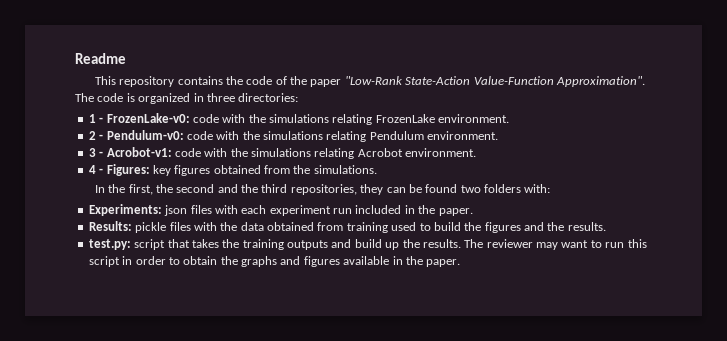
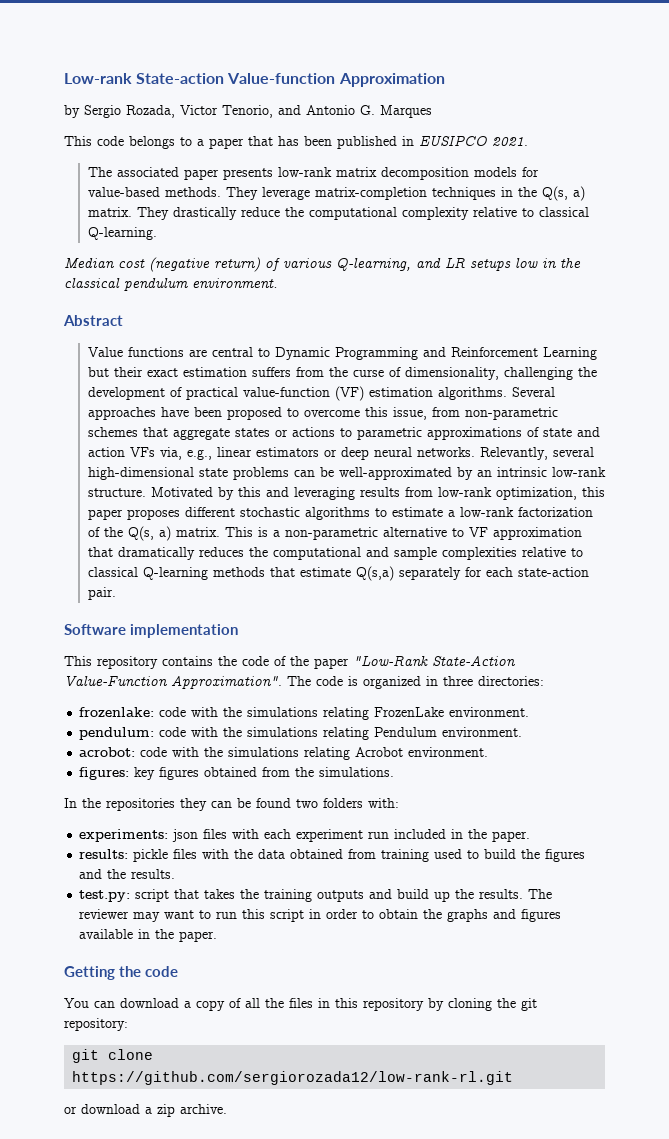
- Readme
+ Low-rank State-action Value-function Approximation
+ by Sergio Rozada, Victor Tenorio, and Antonio G. Marques
+ This code belongs to a paper that has been published in EUSIPCO 2021.
+ The associated paper presents low-rank matrix decomposition models for value-based methods. They leverage matrix-completion techniques in the Q(s, a) matrix. They drastically reduce the computational complexity relative to classical Q-learning.
+ Median cost (negative return) of various Q-learning, and LR setups low in the classical pendulum environment.
+ Abstract
+ Value functions are central to Dynamic Programming and Reinforcement Learning but their exact estimation suffers from the curse of dimensionality, challenging the development of practical value-function (VF) estimation algorithms. Several approaches have been proposed to overcome this issue, from non-parametric schemes that aggregate states or actions to parametric approximations of state and action VFs via, e.g., linear estimators or deep neural networks. Relevantly, several high-dimensional state problems can be well-approximated by an intrinsic low-rank structure. Motivated by this and leveraging results from low-rank optimization, this paper proposes different stochastic algorithms to estimate a low-rank factorization of the Q(s, a) matrix. This is a non-parametric alternative to VF approximation that dramatically reduces the computational and sample complexities relative to classical Q-learning methods that estimate Q(s,a) separately for each state-action pair.
+ Software implementation
- 1 - FrozenLake-v0: code with the simulations relating FrozenLake environment.
+ frozenlake: code with the simulations relating FrozenLake environment.
- 2 - Pendulum-v0: code with the simulations relating Pendulum environment.
+ pendulum: code with the simulations relating Pendulum environment.
- 3 - Acrobot-v1: code with the simulations relating Acrobot environment.
+ acrobot: code with the simulations relating Acrobot environment.
- 4 - Figures: key figures obtained from the simulations.
+ figures: key figures obtained from the simulations.
- In the first, the second and the third repositories, they can be found two folders with:
+ In the repositories they can be found two folders with:
- Experiments: json files with each experiment run included in the paper.
+ experiments: json files with each experiment run included in the paper.
- Results: pickle files with the data obtained from training used to build the figures and the results.
+ results: pickle files with the data obtained from training used to build the figures and the results.
+ Getting the code
+ You can download a copy of all the files in this repository by cloning the git repository:
+ git clone https://github.com/sergiorozada12/low-rank-rl.git
+ or download a zip archive.

